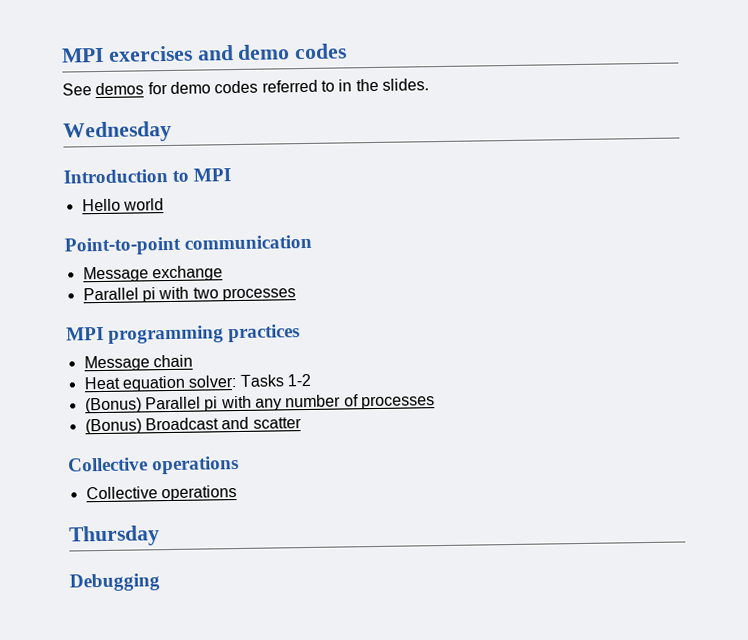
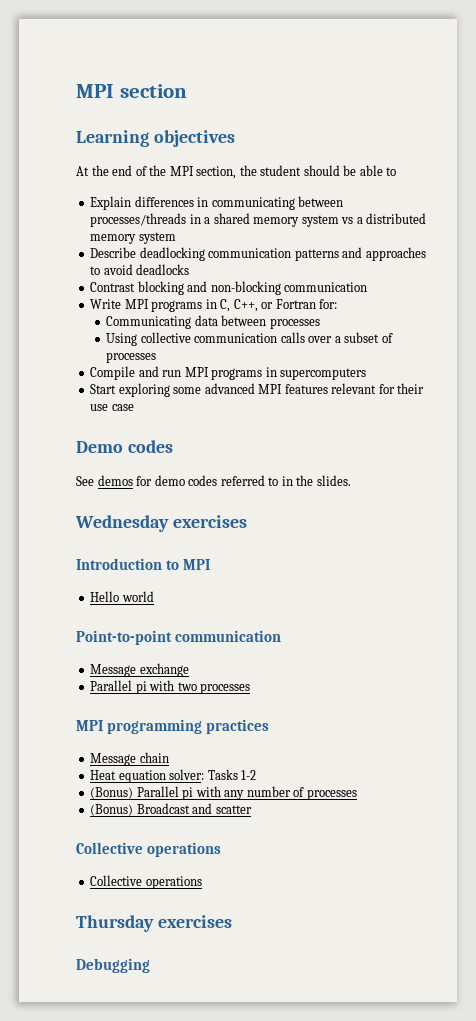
- MPI exercises and demo codes
+ MPI section
+ Learning objectives
+ At the end of the MPI section, the student should be able to
+ Explain differences in communicating between processes/threads in a shared memory system vs a distributed memory system
+ Describe deadlocking communication patterns and approaches to avoid deadlocks
+ Contrast blocking and non-blocking communication
+ Write MPI programs in C, C++, or Fortran for:
+ Communicating data between processes
+ Using collective communication calls over a subset of processes
+ Compile and run MPI programs in supercomputers
+ Start exploring some advanced MPI features relevant for their use case
+ Demo codes
- Wednesday
+ Wednesday exercises
- Thursday
+ Thursday exercises

